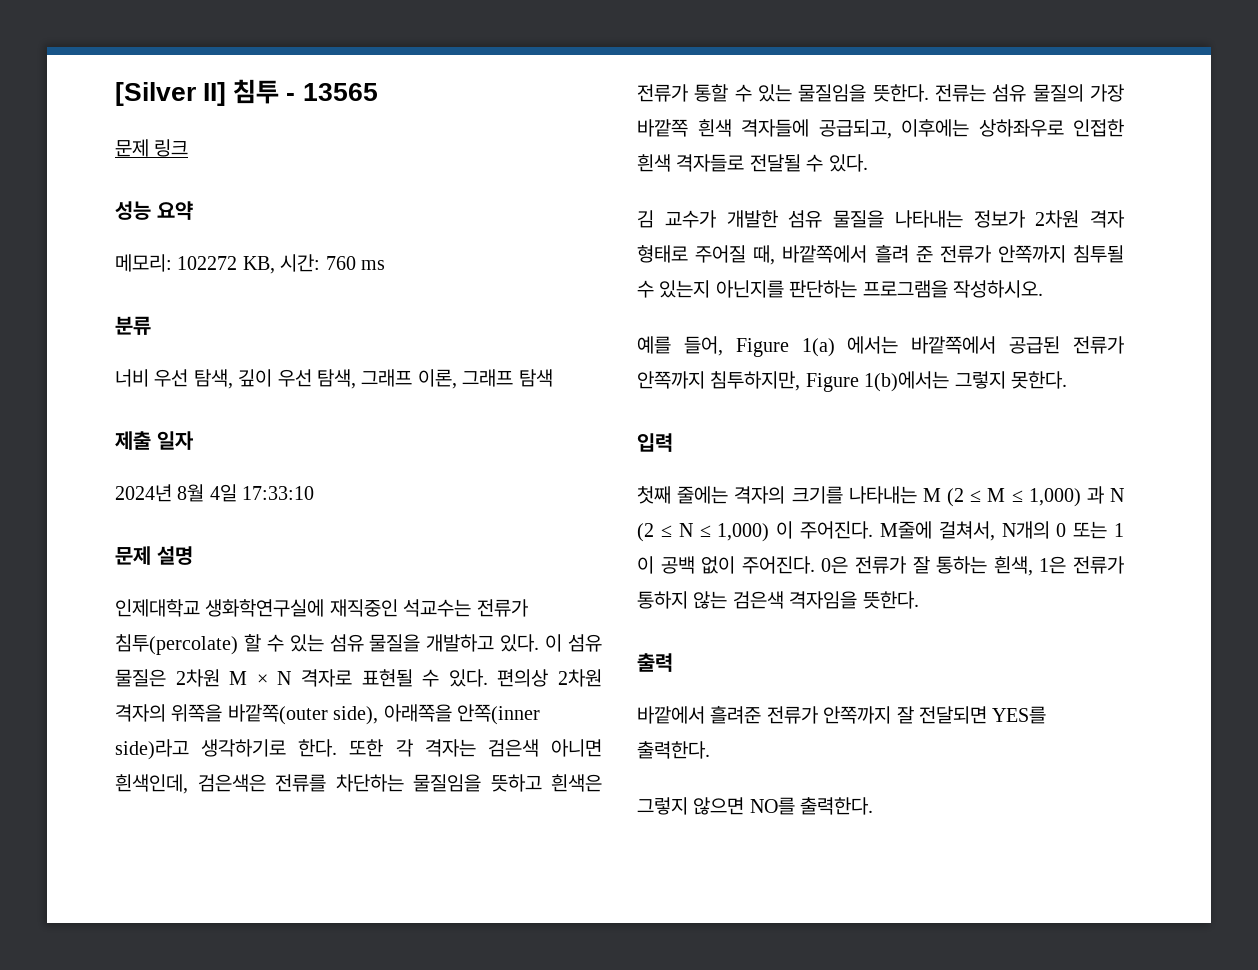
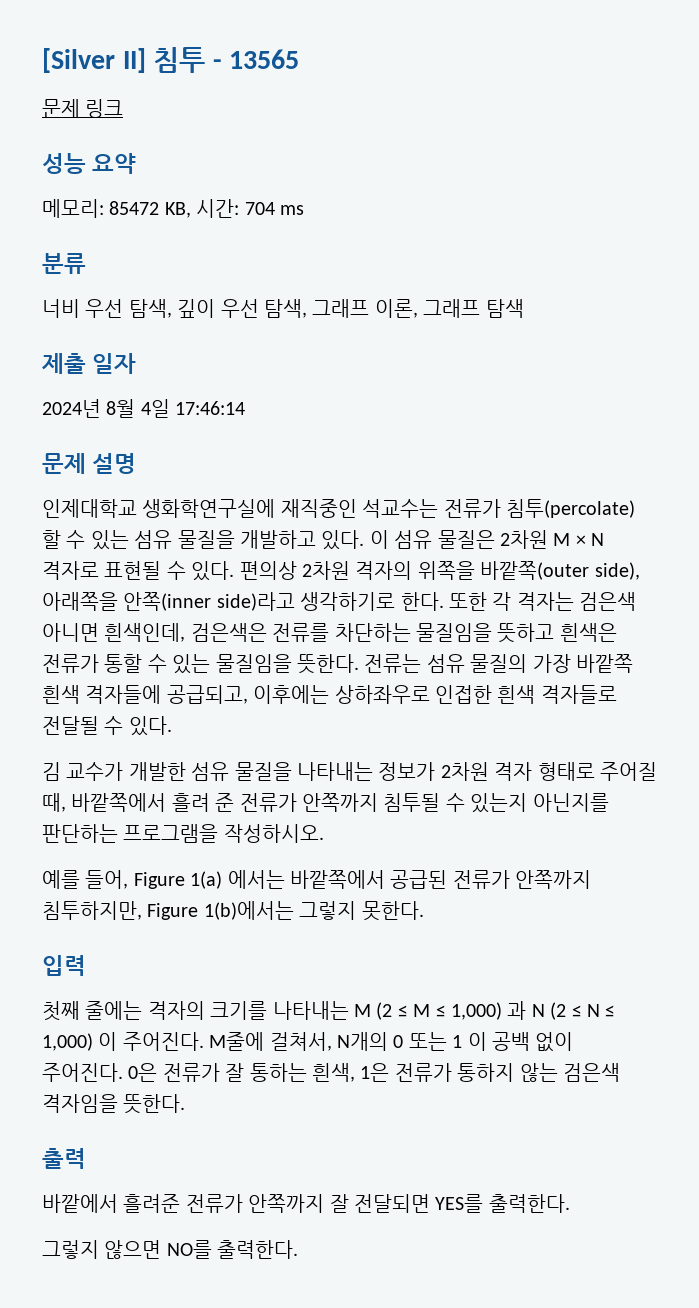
- 메모리: 102272 KB, 시간: 760 ms
+ 메모리: 85472 KB, 시간: 704 ms
- 2024년 8월 4일 17:33:10
+ 2024년 8월 4일 17:46:14

